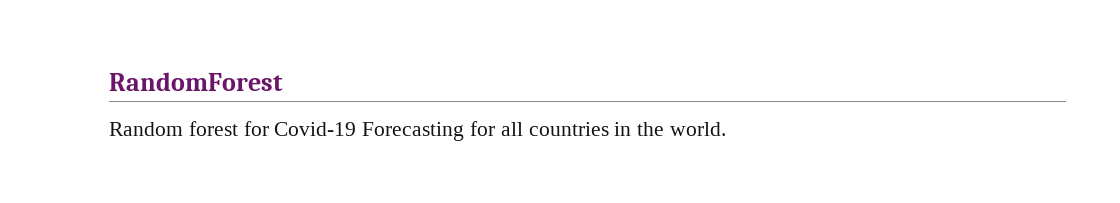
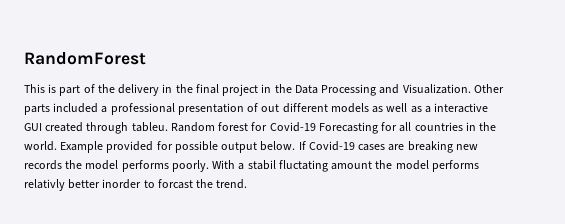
+ This is part of the delivery in the final project in the Data Processing and Visualization. Other parts included a professional presentation of out different models as well as a interactive GUI created through tableu.
+ Example provided for possible output below. If Covid-19 cases are breaking new records the model performs poorly. With a stabil fluctating amount the model performs relativly better inorder to forcast the trend.

